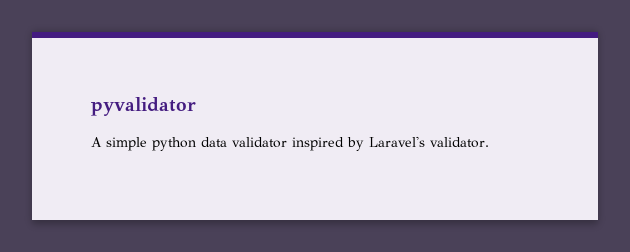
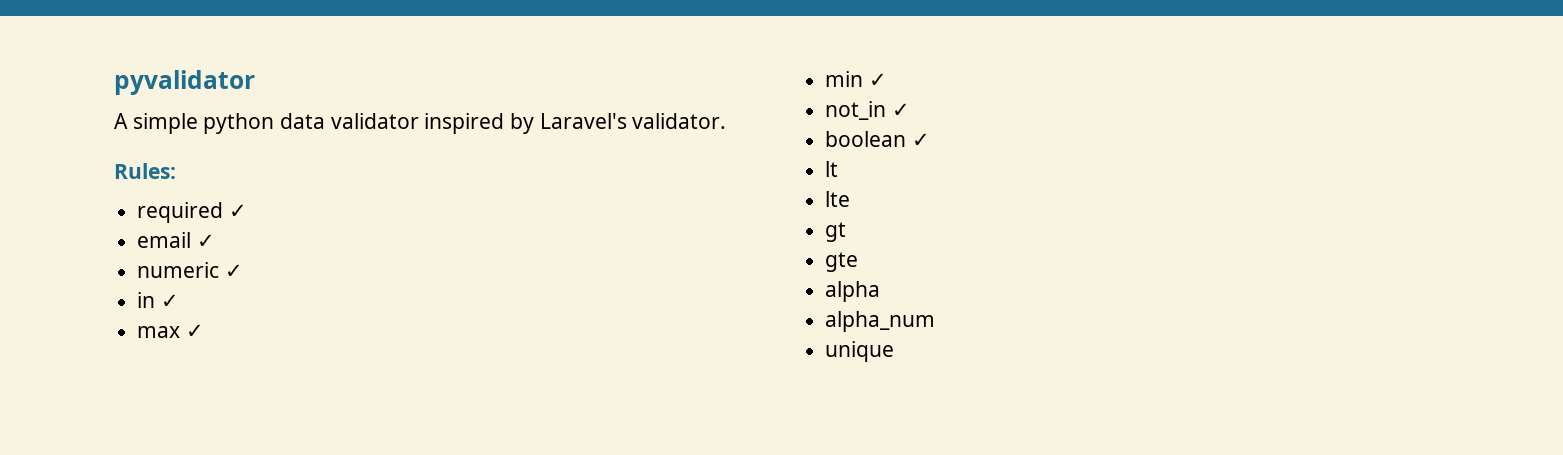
+ Rules:
+ required ✓
+ email ✓
+ numeric ✓
+ in ✓
+ max ✓
+ min ✓
+ not_in ✓
+ boolean ✓
+ lt
+ lte
+ gt
+ gte
+ alpha
+ alpha_num
+ unique

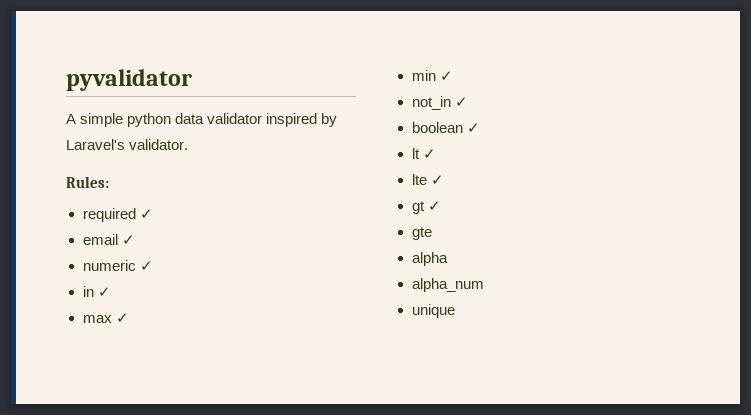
- lt
+ lt ✓
- lte
+ lte ✓
- gt
+ gt ✓

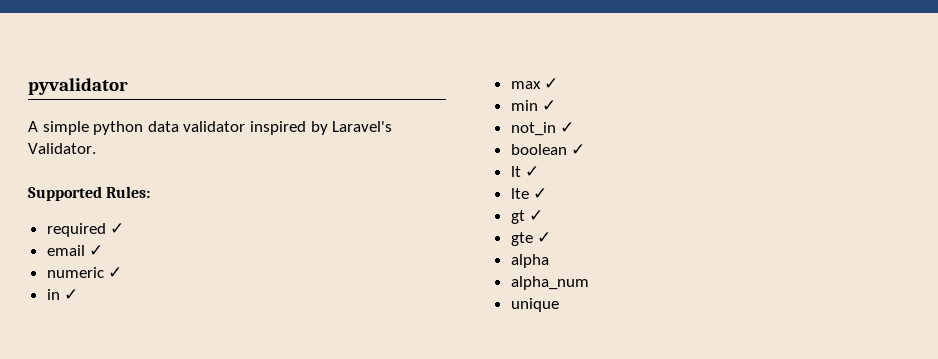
- A simple python data validator inspired by Laravel's validator.
- Rules:
+ A simple python data validator inspired by Laravel's Validator.
+ Supported Rules:
- gte
+ gte ✓

